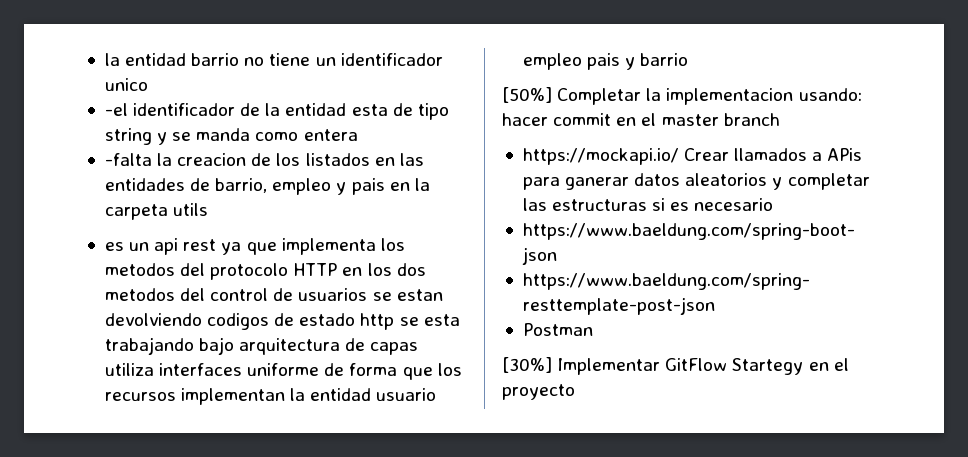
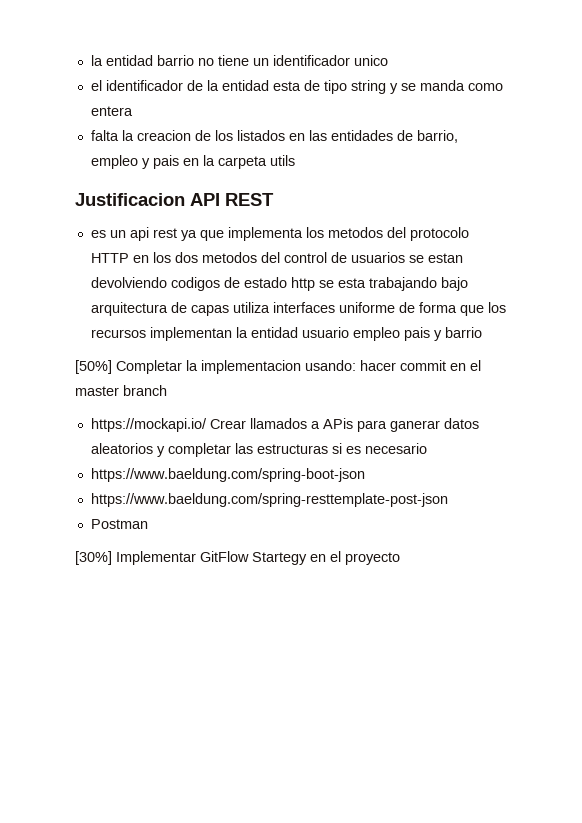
- -el identificador de la entidad esta de tipo string y se manda como entera
+ el identificador de la entidad esta de tipo string y se manda como entera
- -falta la creacion de los listados en las entidades de barrio, empleo y pais en la carpeta utils
+ falta la creacion de los listados en las entidades de barrio, empleo y pais en la carpeta utils
+ Justificacion API REST

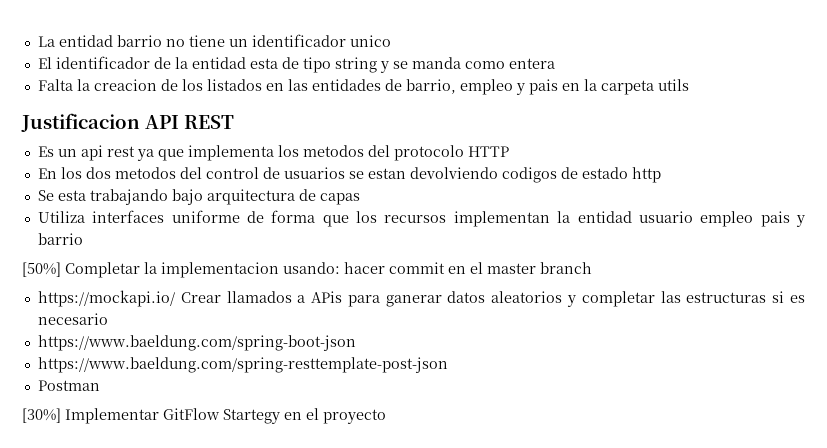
- la entidad barrio no tiene un identificador unico
+ La entidad barrio no tiene un identificador unico
- el identificador de la entidad esta de tipo string y se manda como entera
+ El identificador de la entidad esta de tipo string y se manda como entera
- falta la creacion de los listados en las entidades de barrio, empleo y pais en la carpeta utils
+ Falta la creacion de los listados en las entidades de barrio, empleo y pais en la carpeta utils
- es un api rest ya que implementa los metodos del protocolo HTTP en los dos metodos del control de usuarios se estan devolviendo codigos de estado http se esta trabajando bajo arquitectura de capas utiliza interfaces uniforme de forma que los recursos implementan la entidad usuario empleo pais y barrio
+ Es un api rest ya que implementa los metodos del protocolo HTTP
+ En los dos metodos del control de usuarios se estan devolviendo codigos de estado http
+ Se esta trabajando bajo arquitectura de capas
+ Utiliza interfaces uniforme de forma que los recursos implementan la entidad usuario empleo pais y barrio

